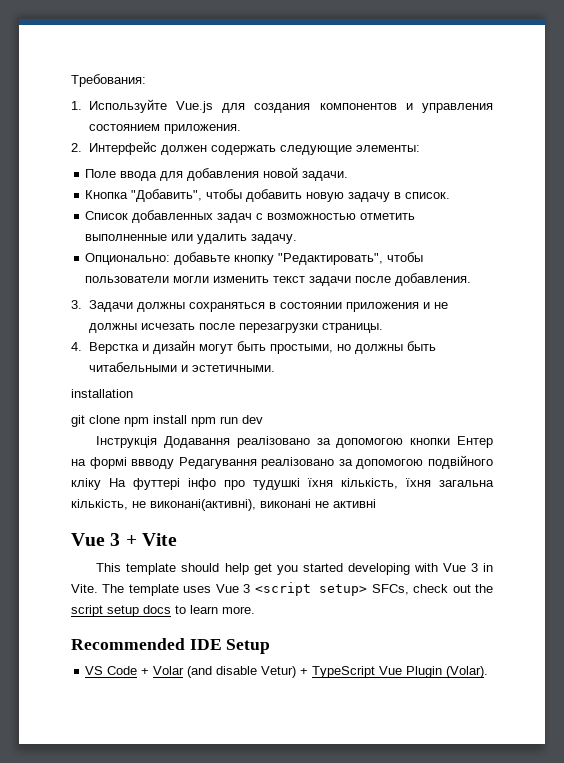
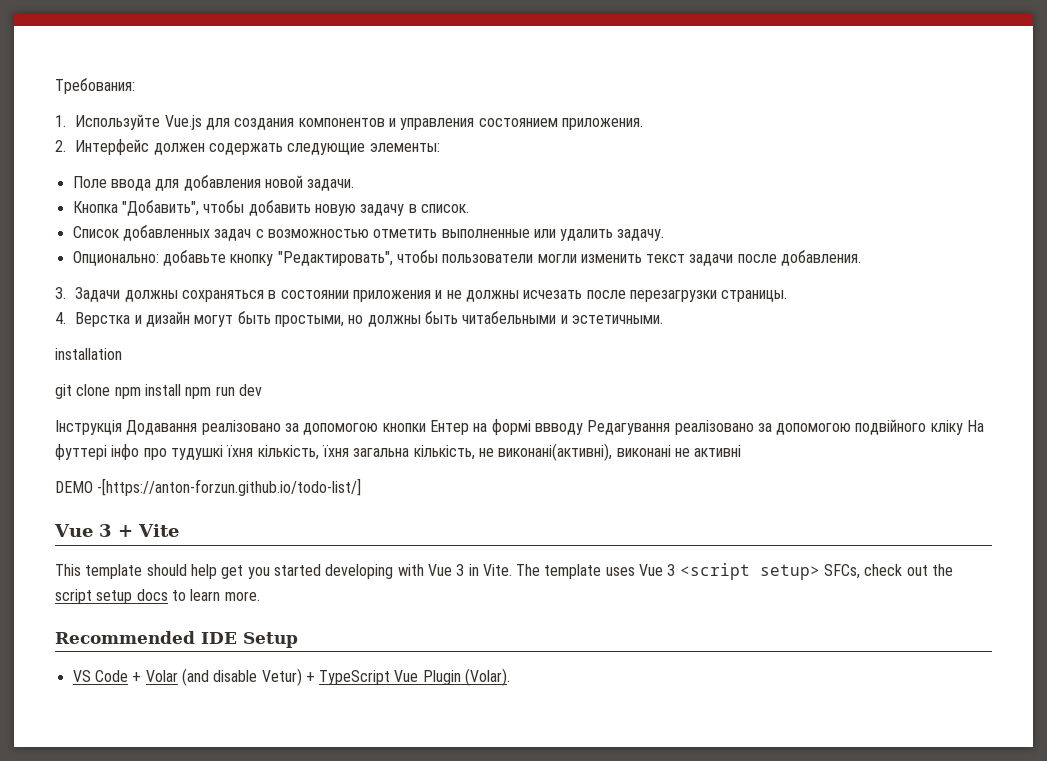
+ DEMO -[https://anton-forzun.github.io/todo-list/]

